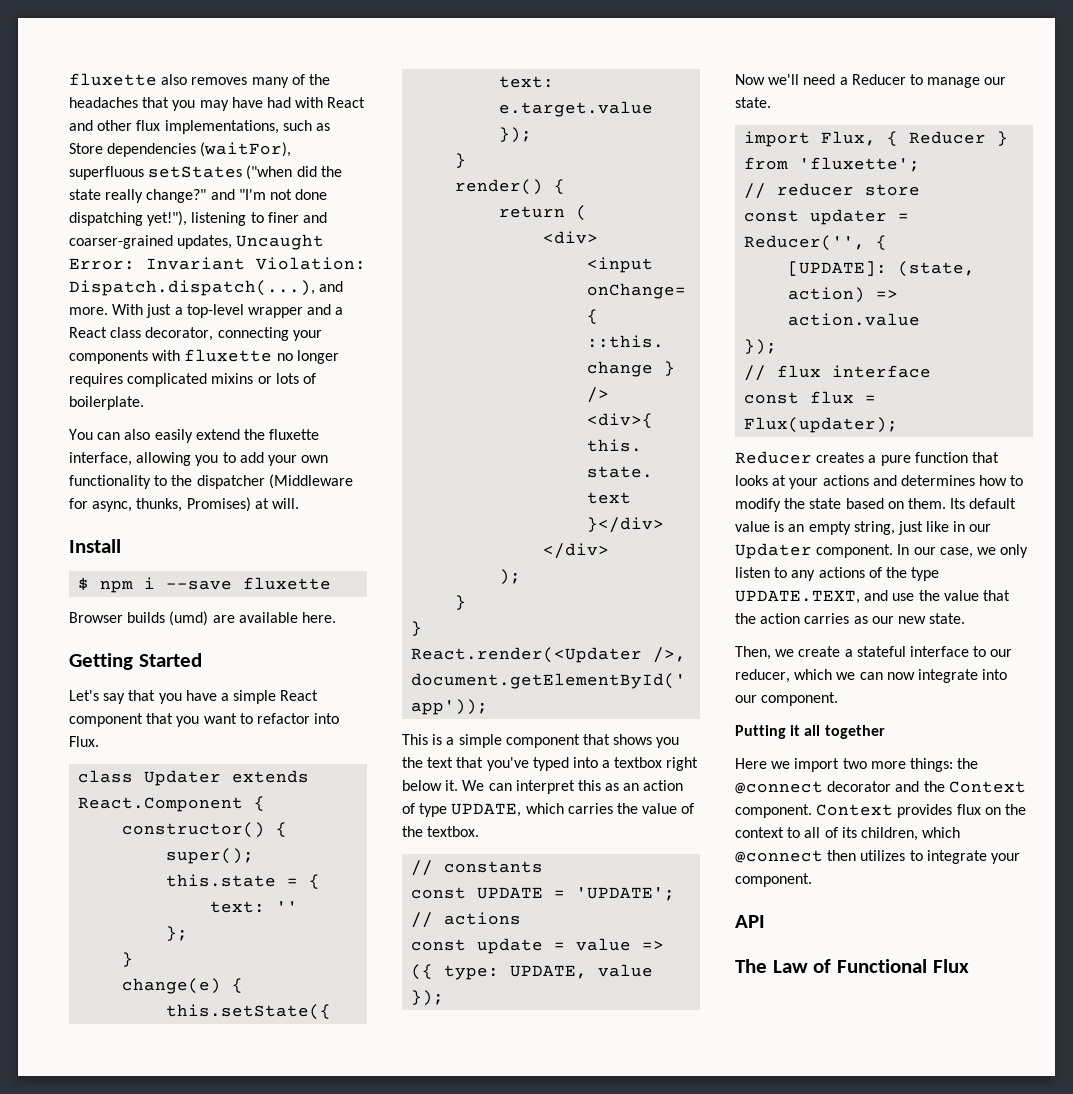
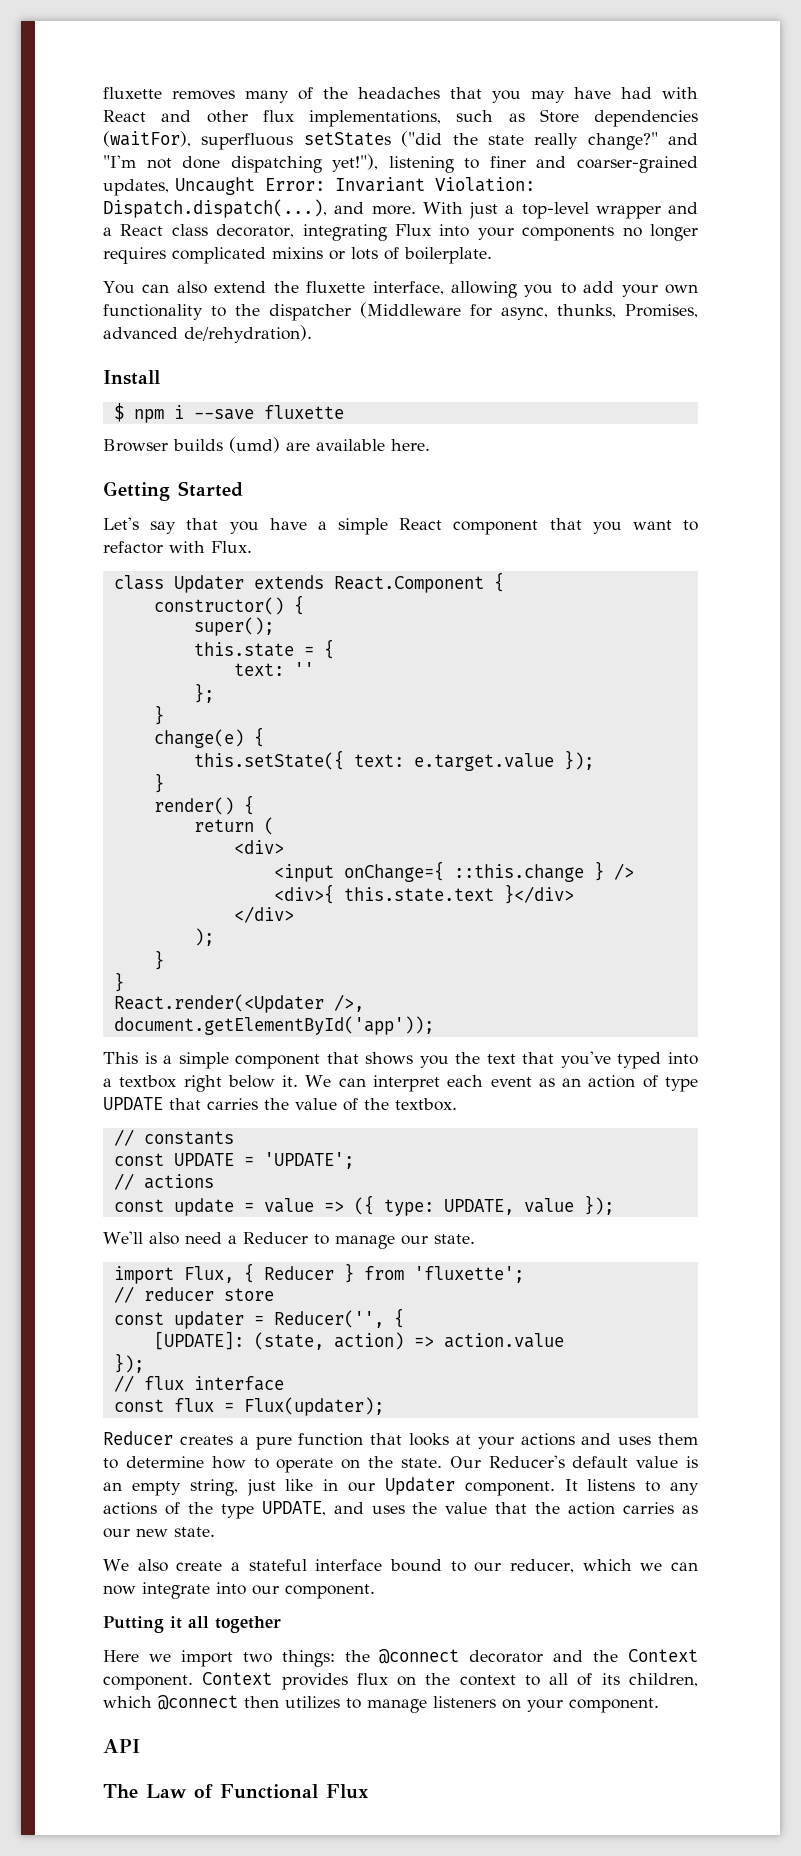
- fluxette also removes many of the headaches that you may have had with React and other flux implementations, such as Store dependencies (waitFor), superfluous setStates ("when did the state really change?" and "I'm not done dispatching yet!"), listening to finer and coarser-grained updates, Uncaught Error: Invariant Violation: Dispatch.dispatch(...), and more.
+ fluxette removes many of the headaches that you may have had with React and other flux implementations, such as Store dependencies (waitFor), superfluous setStates ("did the state really change?" and "I'm not done dispatching yet!"), listening to finer and coarser-grained updates, Uncaught Error: Invariant Violation: Dispatch.dispatch(...), and more.
- With just a top-level wrapper and a React class decorator, connecting your components with fluxette no longer requires complicated mixins or lots of boilerplate.
+ With just a top-level wrapper and a React class decorator, integrating Flux into your components no longer requires complicated mixins or lots of boilerplate.
- You can also easily extend the fluxette interface, allowing you to add your own functionality to the dispatcher (Middleware for async, thunks, Promises) at will.
+ You can also extend the fluxette interface, allowing you to add your own functionality to the dispatcher (Middleware for async, thunks, Promises, advanced de/rehydration).
- Let's say that you have a simple React component that you want to refactor into Flux.
+ Let's say that you have a simple React component that you want to refactor with Flux.
- We can interpret this as an action of type UPDATE, which carries the value of the textbox.
+ We can interpret each event as an action of type UPDATE that carries the value of the textbox.
- Now we'll need a Reducer to manage our state.
+ We'll also need a Reducer to manage our state.
- Reducer creates a pure function that looks at your actions and determines how to modify the state based on them. Its default value is an empty string, just like in our Updater component.
+ Reducer creates a pure function that looks at your actions and uses them to determine how to operate on the state. Our Reducer's default value is an empty string, just like in our Updater component.
- In our case, we only listen to any actions of the type UPDATE.TEXT, and use the value that the action carries as our new state.
+ It listens to any actions of the type UPDATE, and uses the value that the action carries as our new state.
- Then, we create a stateful interface to our reducer, which we can now integrate into our component.
+ We also create a stateful interface bound to our reducer, which we can now integrate into our component.
- Here we import two more things: the @connect decorator and the Context component.
+ Here we import two things: the @connect decorator and the Context component.
- Context provides flux on the context to all of its children, which @connect then utilizes to integrate your component.
+ Context provides flux on the context to all of its children, which @connect then utilizes to manage listeners on your component.

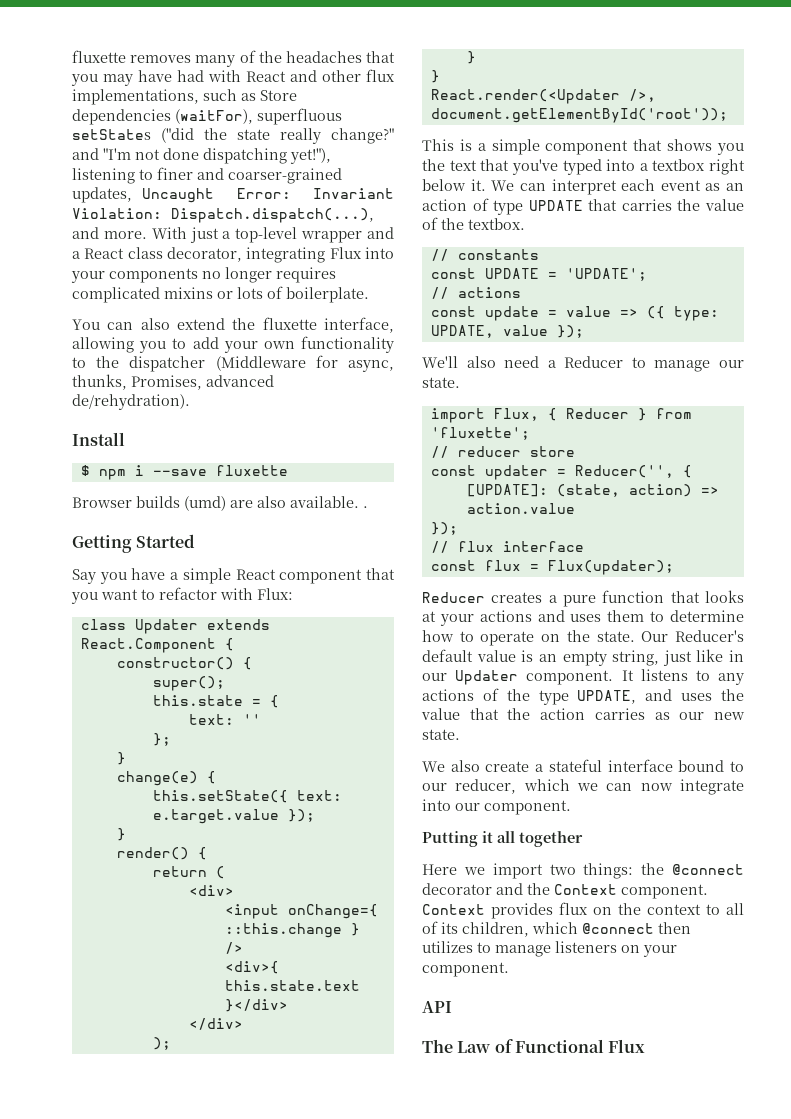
- Browser builds (umd) are available here.
+ Browser builds (umd) are also available. .
- Let's say that you have a simple React component that you want to refactor with Flux.
+ Say you have a simple React component that you want to refactor with Flux:
- React.render(<Updater />, document.getElementById('app'));
+ React.render(<Updater />, document.getElementById('root'));

